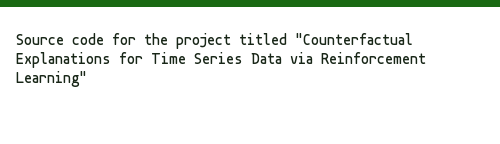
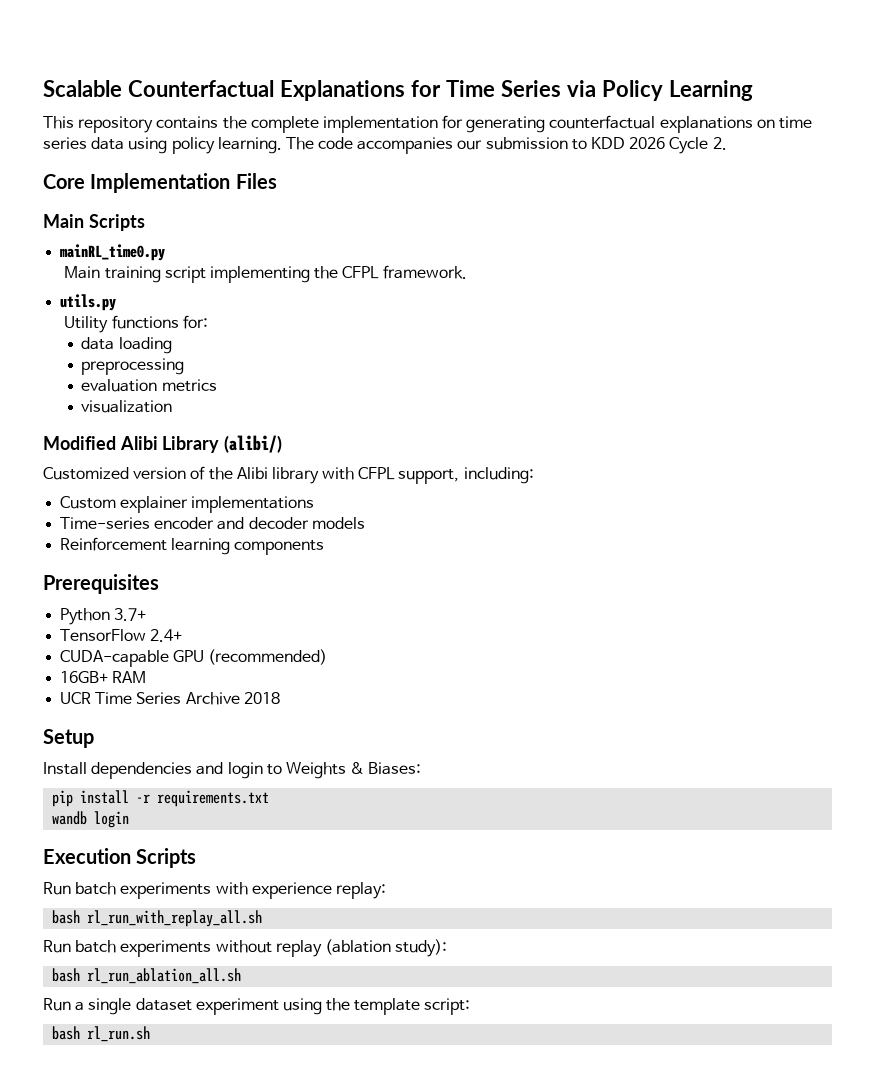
- Source code for the project titled "Counterfactual Explanations for Time Series Data via Reinforcement Learning"
+ Scalable Counterfactual Explanations for Time Series via Policy Learning
+ This repository contains the complete implementation for generating counterfactual explanations on time series data using policy learning. The code accompanies our submission to KDD 2026 Cycle 2.
+ Core Implementation Files
+ Main Scripts
+ mainRL_time0.py
+ Main training script implementing the CFPL framework.
+ utils.py
+ Utility functions for:
+ data loading
+ preprocessing
+ evaluation metrics
+ visualization
+ Modified Alibi Library (alibi/)
+ Customized version of the Alibi library with CFPL support, including:
+ Custom explainer implementations
+ Time-series encoder and decoder models
+ Reinforcement learning components
+ Prerequisites
+ Python 3.7+
+ TensorFlow 2.4+
+ CUDA-capable GPU (recommended)
+ 16GB+ RAM
+ UCR Time Series Archive 2018
+ Setup
+ Install dependencies and login to Weights & Biases:
+ pip install -r requirements.txt
+ wandb login
+ Execution Scripts
+ Run batch experiments with experience replay:
+ bash rl_run_with_replay_all.sh
+ Run batch experiments without replay (ablation study):
+ bash rl_run_ablation_all.sh
+ Run a single dataset experiment using the template script:
+ bash rl_run.sh

